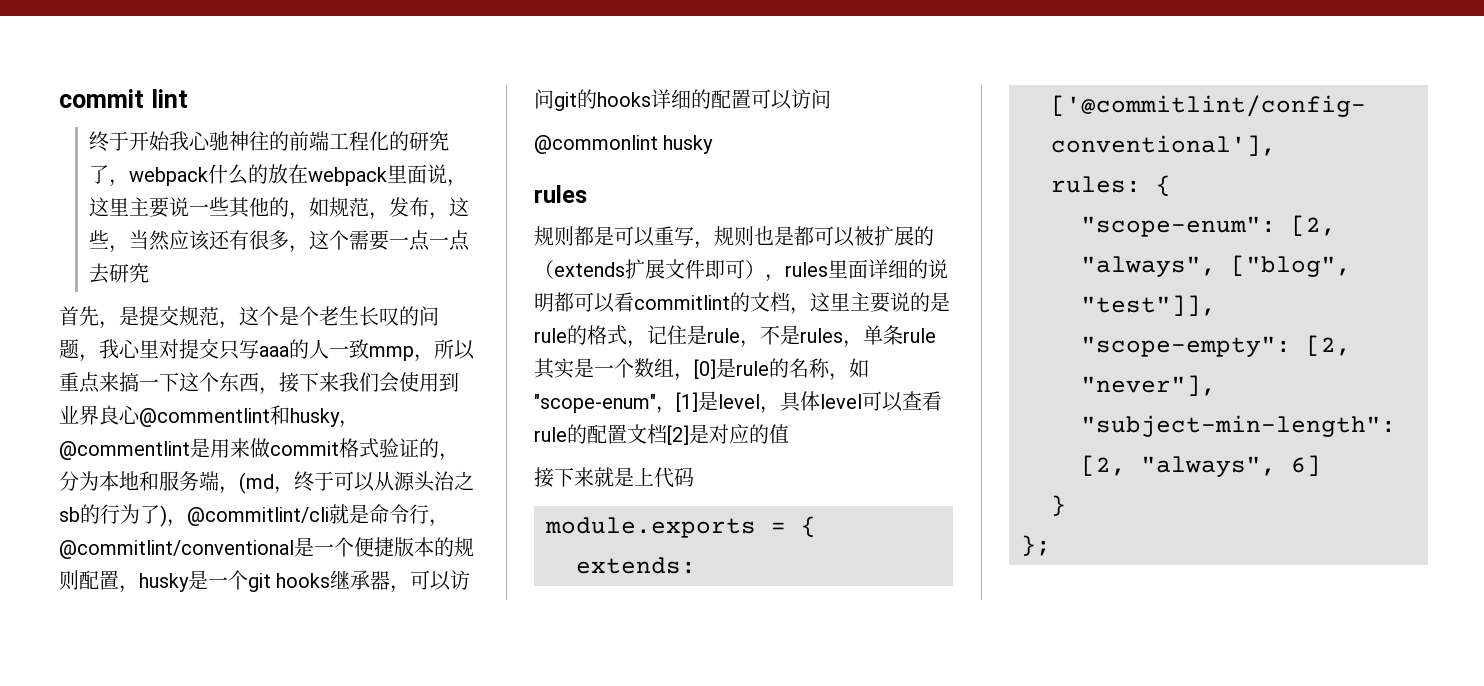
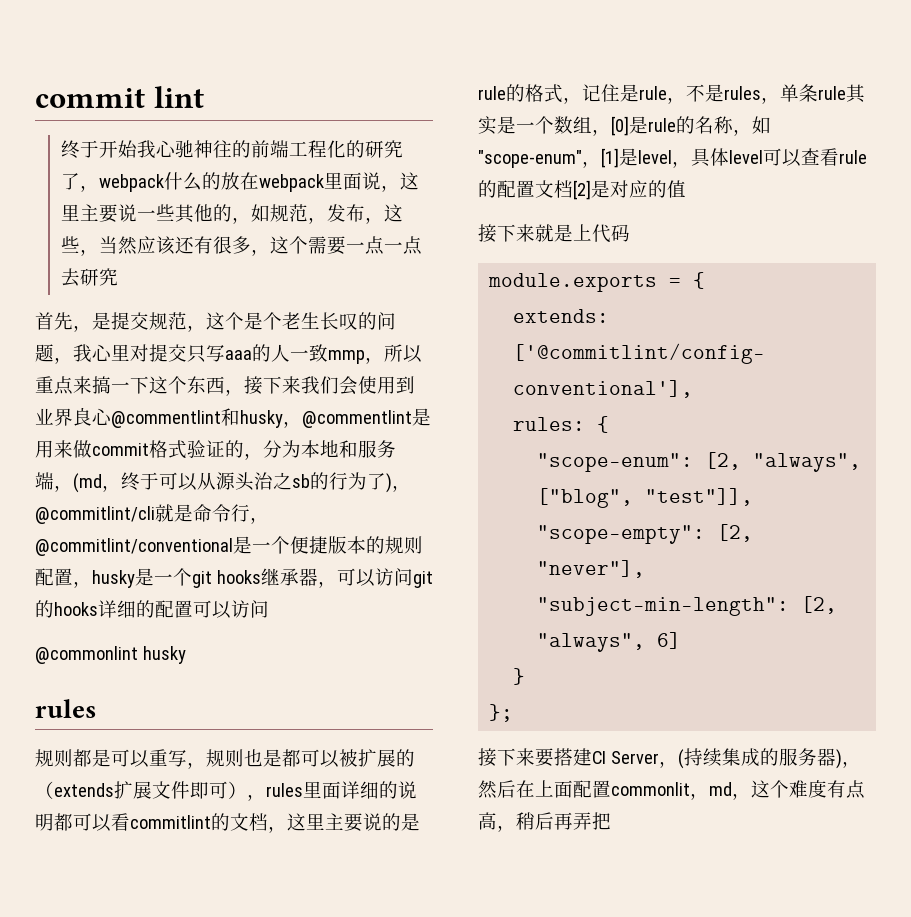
+ 接下来要搭建CI Server，(持续集成的服务器)，然后在上面配置commonlit，md，这个难度有点高，稍后再弄把

